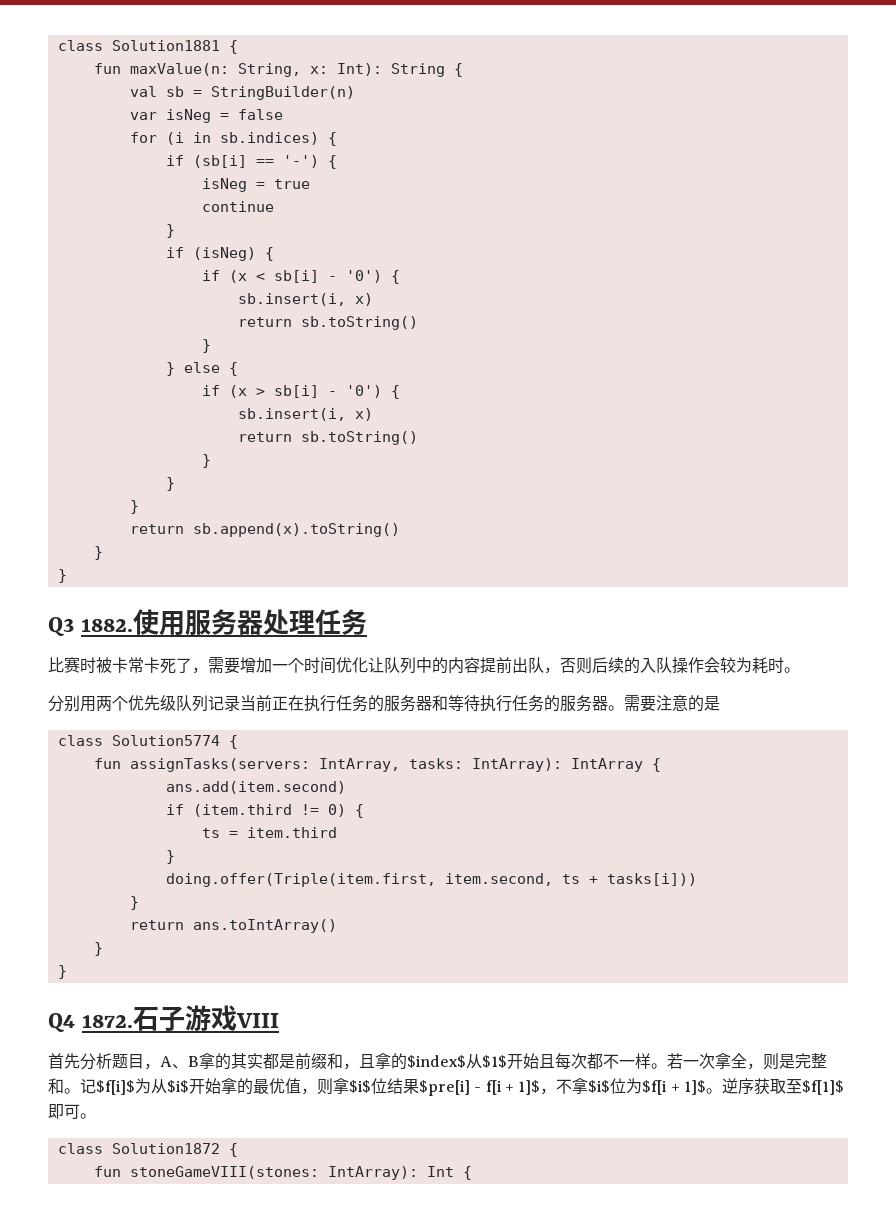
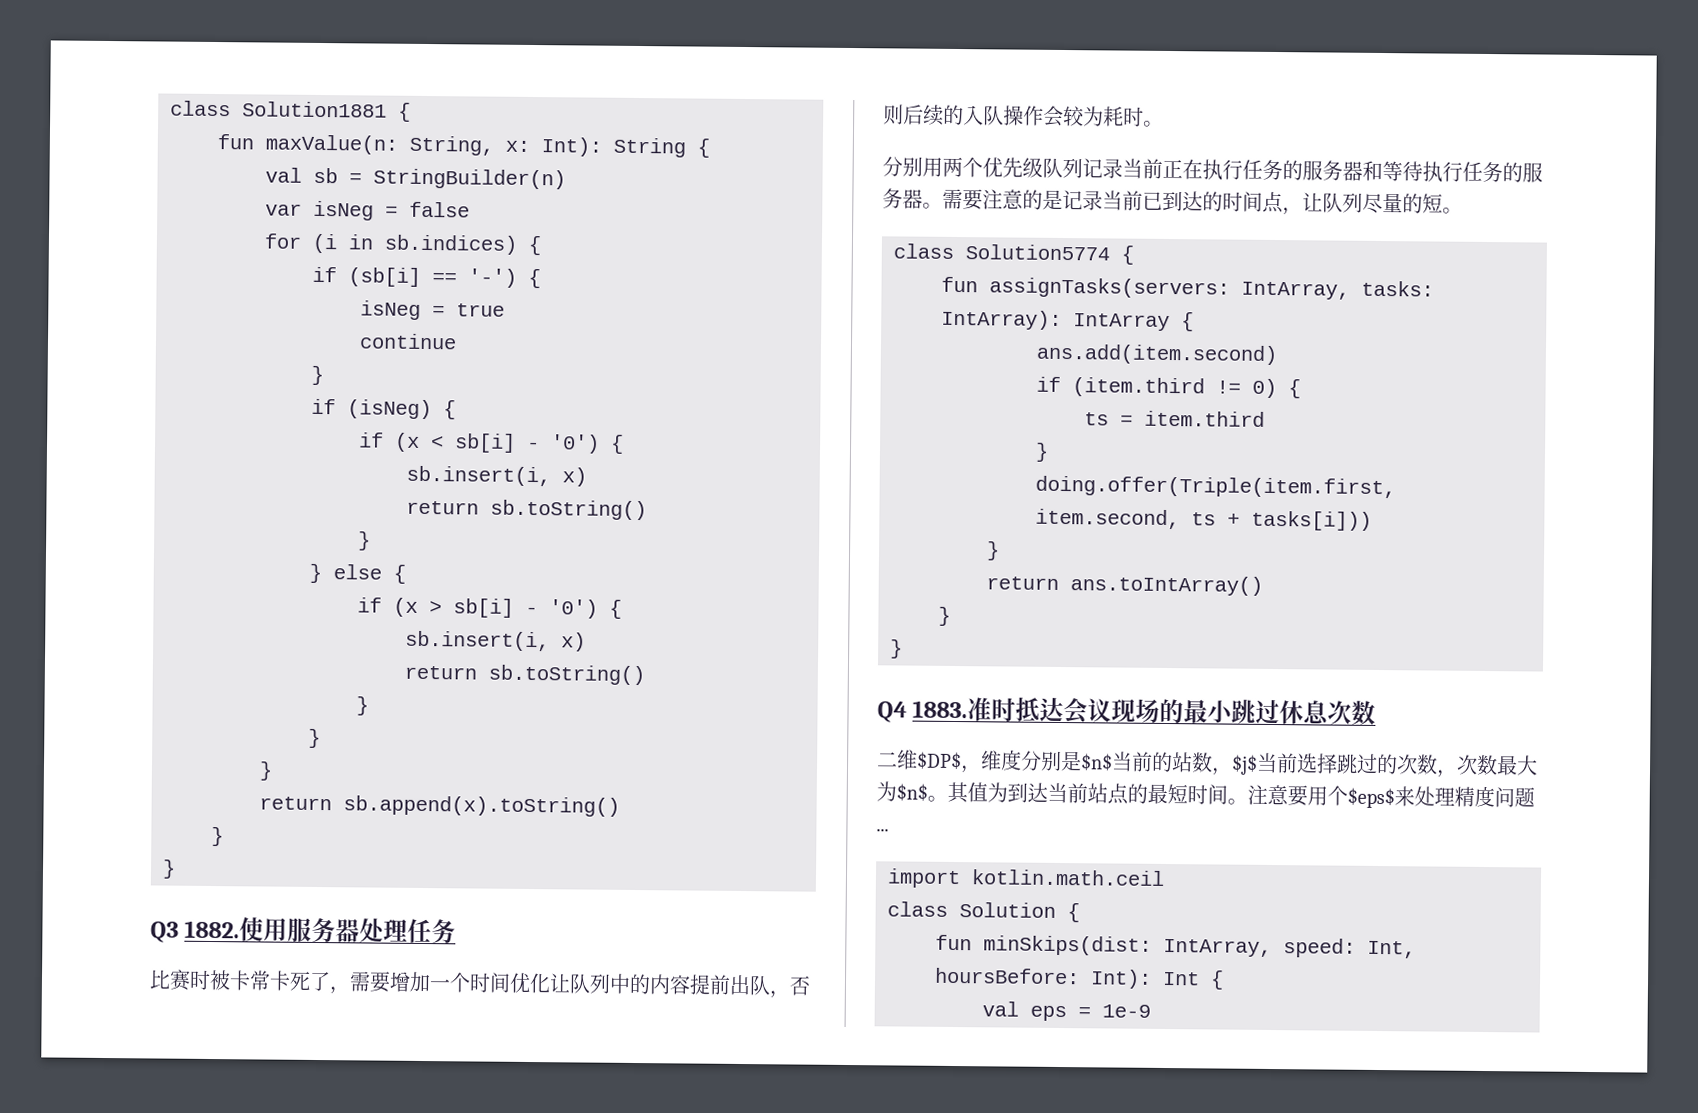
- 需要注意的是
+ 需要注意的是记录当前已到达的时间点，让队列尽量的短。
- Q4 1872.石子游戏VIII
- 首先分析题目，A、B拿的其实都是前缀和，且拿的$index$从$1$开始且每次都不一样。若一次拿全，则是完整和。记$f[i]$为从$i$开始拿的最优值，则拿$i$位结果$pre[i] - f[i + 1]$，不拿$i$位为$f[i + 1]$。逆序获取至$f[1]$即可。
- class Solution1872 {
- fun stoneGameVIII(stones: IntArray): Int {
+ Q4 1883.准时抵达会议现场的最小跳过休息次数
+ 二维$DP$，维度分别是$n$当前的站数，$j$当前选择跳过的次数，次数最大为$n$。其值为到达当前站点的最短时间。注意要用个$eps$来处理精度问题...
+ import kotlin.math.ceil
+ class Solution {
+ fun minSkips(dist: IntArray, speed: Int, hoursBefore: Int): Int {
+ val eps = 1e-9

